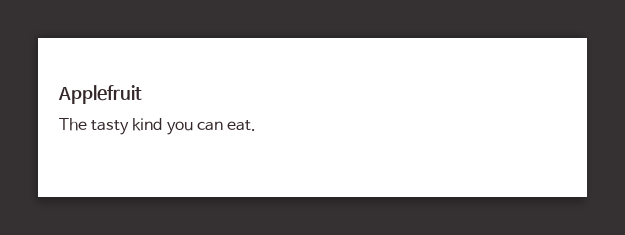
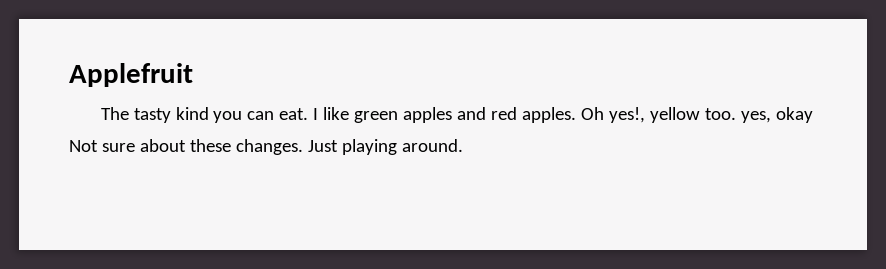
+ I like green apples and red apples. Oh yes!, yellow too. yes, okay Not sure about these changes. Just playing around.

